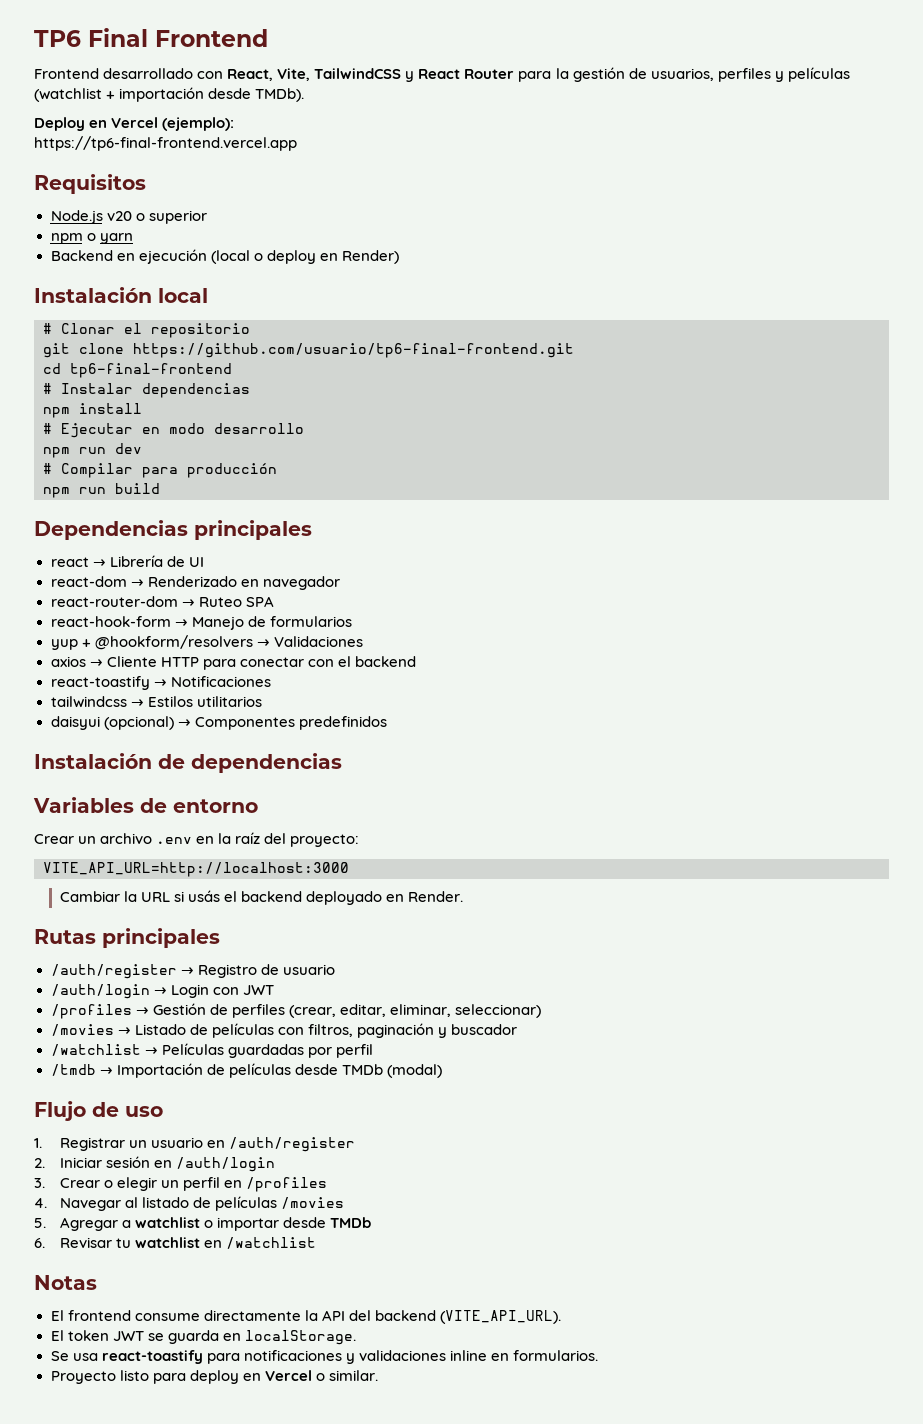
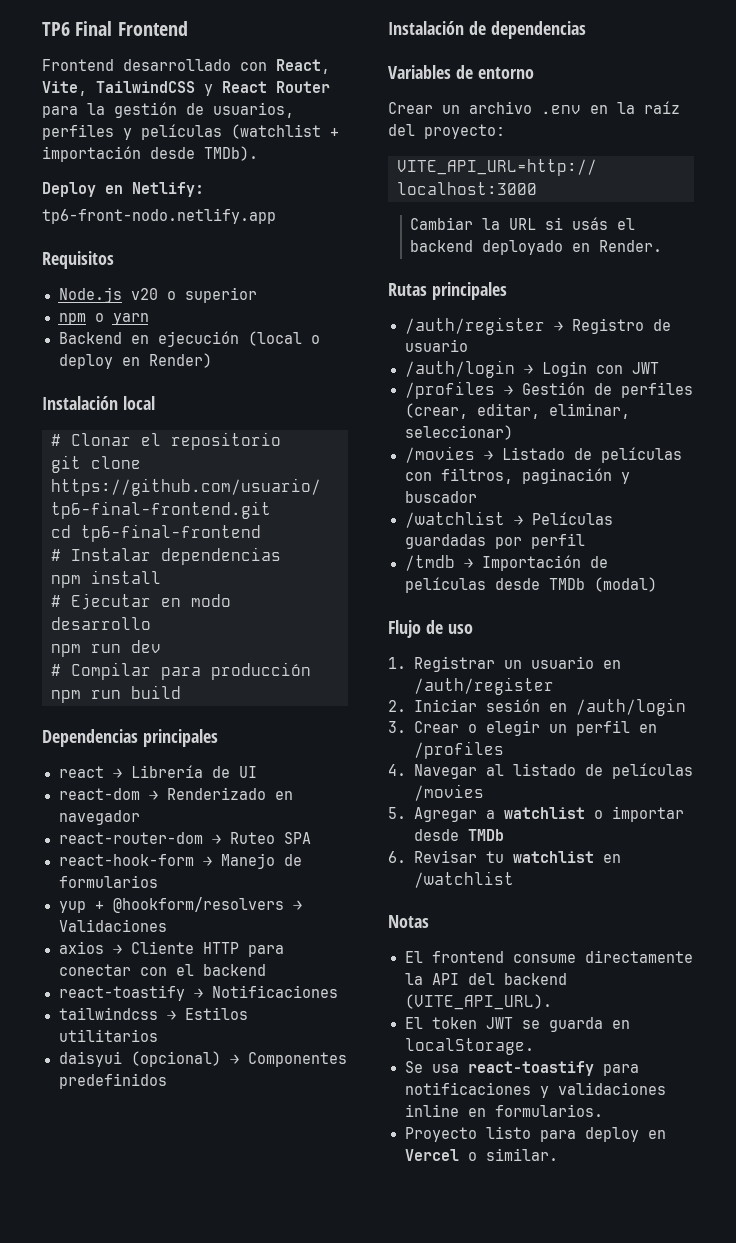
- Deploy en Vercel (ejemplo):
- https://tp6-final-frontend.vercel.app
+ Deploy en Netlify:
+ tp6-front-nodo.netlify.app

